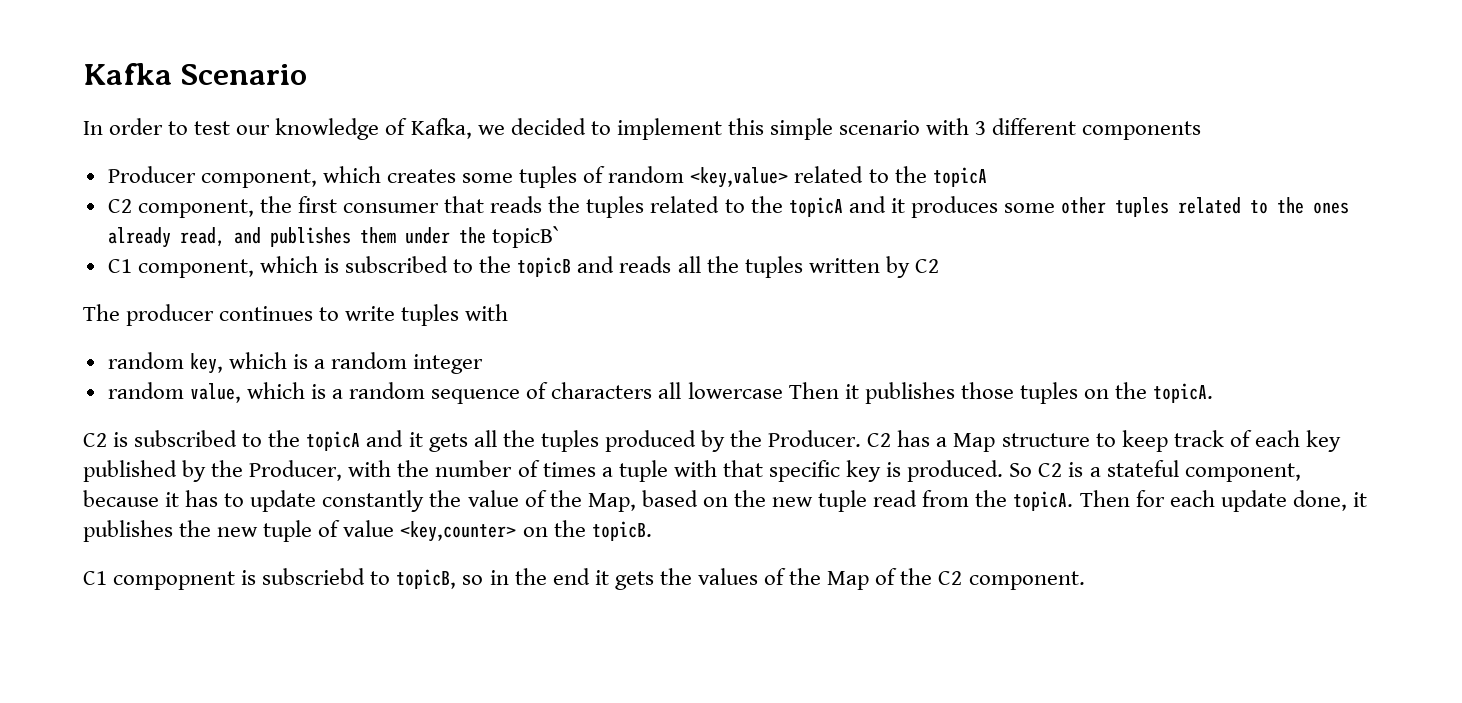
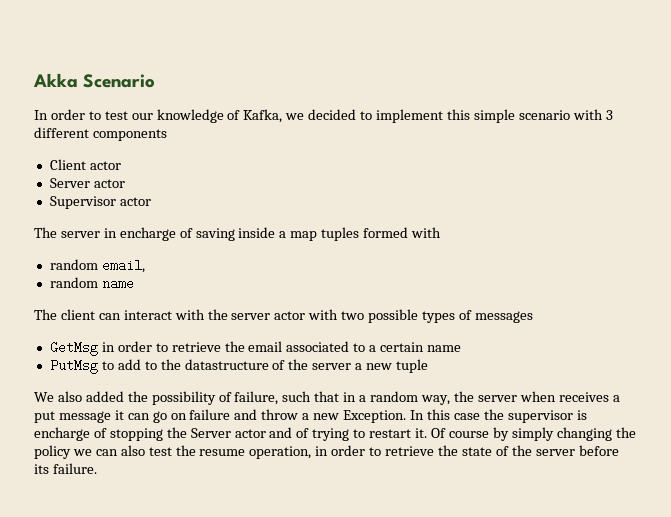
- Kafka Scenario
+ Akka Scenario
- Producer component, which creates some tuples of random <key,value> related to the topicA
- C2 component, the first consumer that reads the tuples related to the topicA and it produces some other tuples related to the ones already read, and publishes them under the topicB`
- C1 component, which is subscribed to the topicB and reads all the tuples written by C2
- The producer continues to write tuples with
- random key, which is a random integer
- random value, which is a random sequence of characters all lowercase Then it publishes those tuples on the topicA.
- C2 is subscribed to the topicA and it gets all the tuples produced by the Producer. C2 has a Map structure to keep track of each key published by the Producer, with the number of times a tuple with that specific key is produced. So C2 is a stateful component, because it has to update constantly the value of the Map, based on the new tuple read from the topicA. Then for each update done, it publishes the new tuple of value <key,counter> on the topicB.
- C1 compopnent is subscriebd to topicB, so in the end it gets the values of the Map of the C2 component.
+ Client actor
+ Server actor
+ Supervisor actor
+ The server in encharge of saving inside a map tuples formed with
+ random email,
+ random name
+ The client can interact with the server actor with two possible types of messages
+ GetMsg in order to retrieve the email associated to a certain name
+ PutMsg to add to the datastructure of the server a new tuple
+ We also added the possibility of failure, such that in a random way, the server when receives a put message it can go on failure and throw a new Exception. In this case the supervisor is encharge of stopping the Server actor and of trying to restart it. Of course by simply changing the policy we can also test the resume operation, in order to retrieve the state of the server before its failure.

